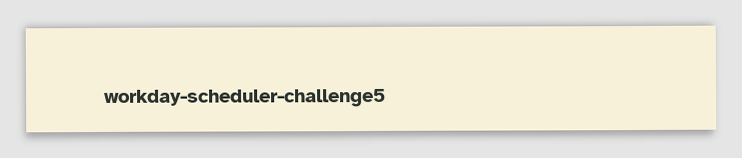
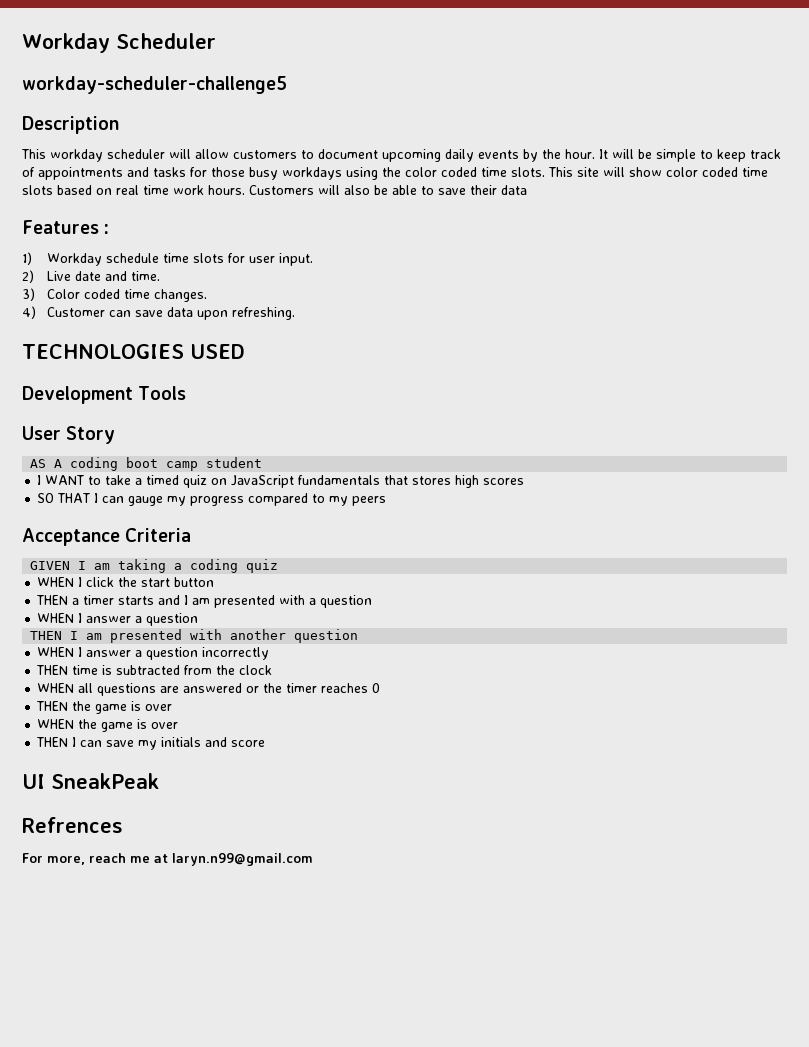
+ Workday Scheduler
+ Description
+ This workday scheduler will allow customers to document upcoming daily events by the hour. It will be simple to keep track of appointments and tasks for those busy workdays using the color coded time slots. This site will show color coded time slots based on real time work hours. Customers will also be able to save their data
+ Features :
+ 1) Workday schedule time slots for user input.
+ 2) Live date and time.
+ 3) Color coded time changes.
+ 4) Customer can save data upon refreshing.
+ TECHNOLOGIES USED
+ Development Tools
+ User Story
+ AS A coding boot camp student
+ I WANT to take a timed quiz on JavaScript fundamentals that stores high scores
+ SO THAT I can gauge my progress compared to my peers
+ Acceptance Criteria
+ GIVEN I am taking a coding quiz
+ WHEN I click the start button
+ THEN a timer starts and I am presented with a question
+ WHEN I answer a question
+ THEN I am presented with another question
+ WHEN I answer a question incorrectly
+ THEN time is subtracted from the clock
+ WHEN all questions are answered or the timer reaches 0
+ THEN the game is over
+ WHEN the game is over
+ THEN I can save my initials and score
+ UI SneakPeak
+ Refrences
+ For more, reach me at laryn.n99@gmail.com

